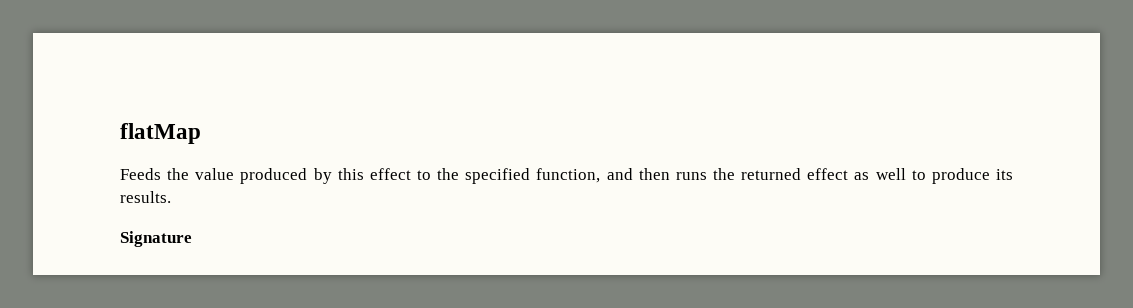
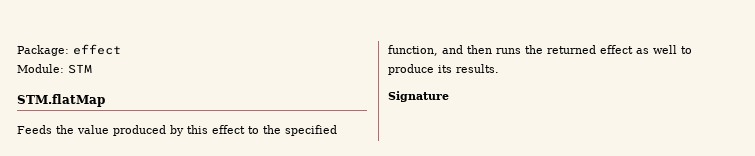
- flatMap
+ Package: effect
+ Module: STM
+ STM.flatMap

